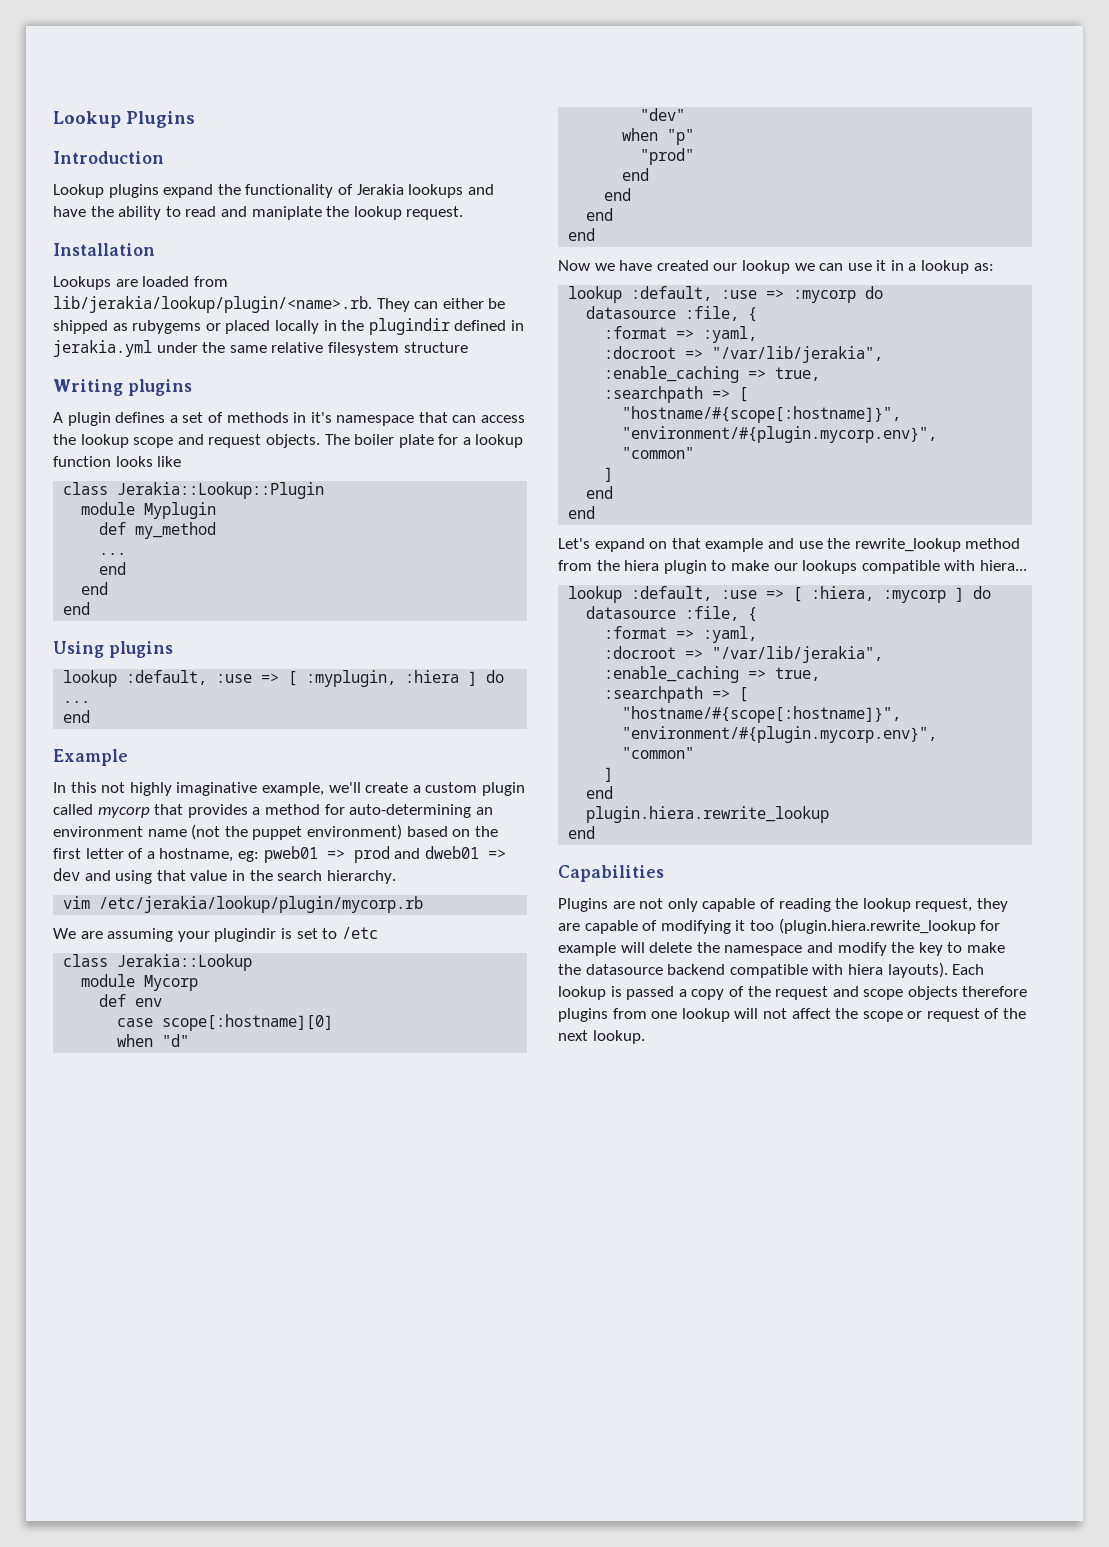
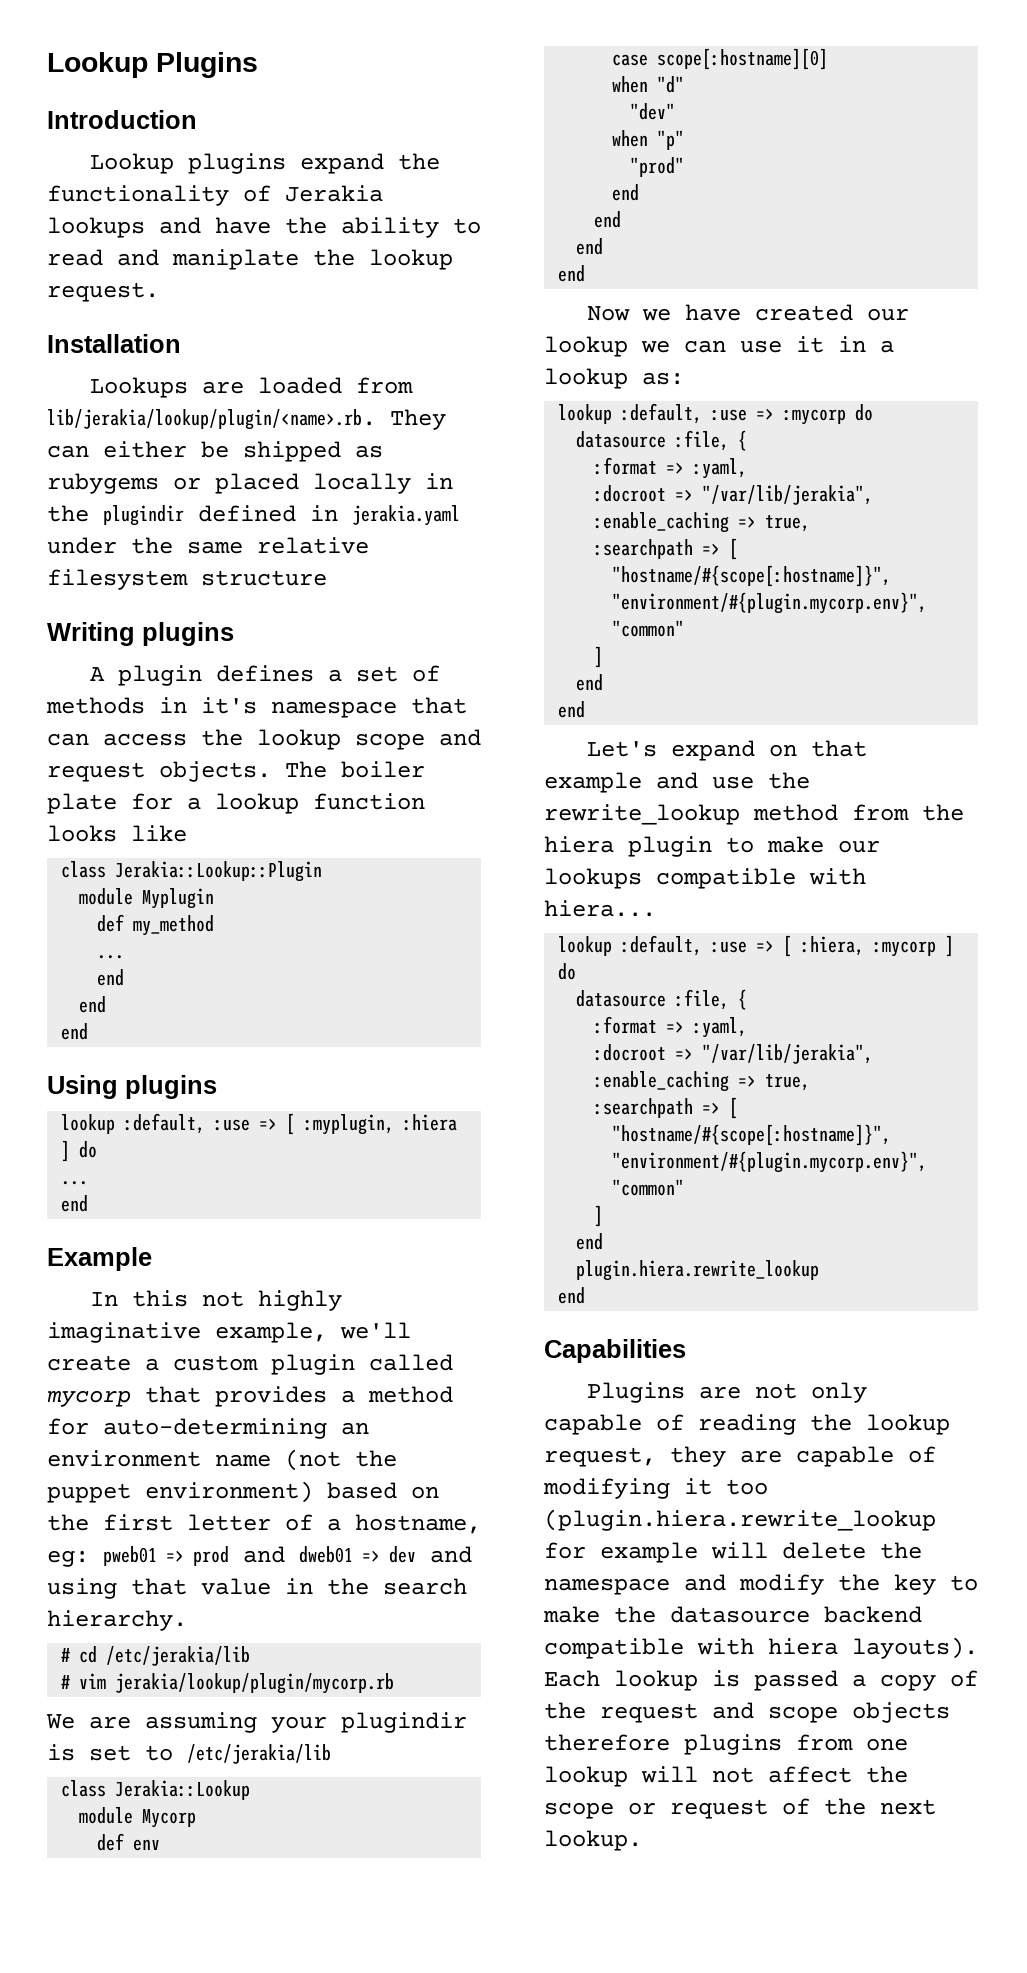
- Lookups are loaded from lib/jerakia/lookup/plugin/<name>.rb. They can either be shipped as rubygems or placed locally in the plugindir defined in jerakia.yml under the same relative filesystem structure
+ Lookups are loaded from lib/jerakia/lookup/plugin/<name>.rb. They can either be shipped as rubygems or placed locally in the plugindir defined in jerakia.yaml under the same relative filesystem structure
- vim /etc/jerakia/lookup/plugin/mycorp.rb
+ # cd /etc/jerakia/lib
+ # vim jerakia/lookup/plugin/mycorp.rb
- We are assuming your plugindir is set to /etc
+ We are assuming your plugindir is set to /etc/jerakia/lib

